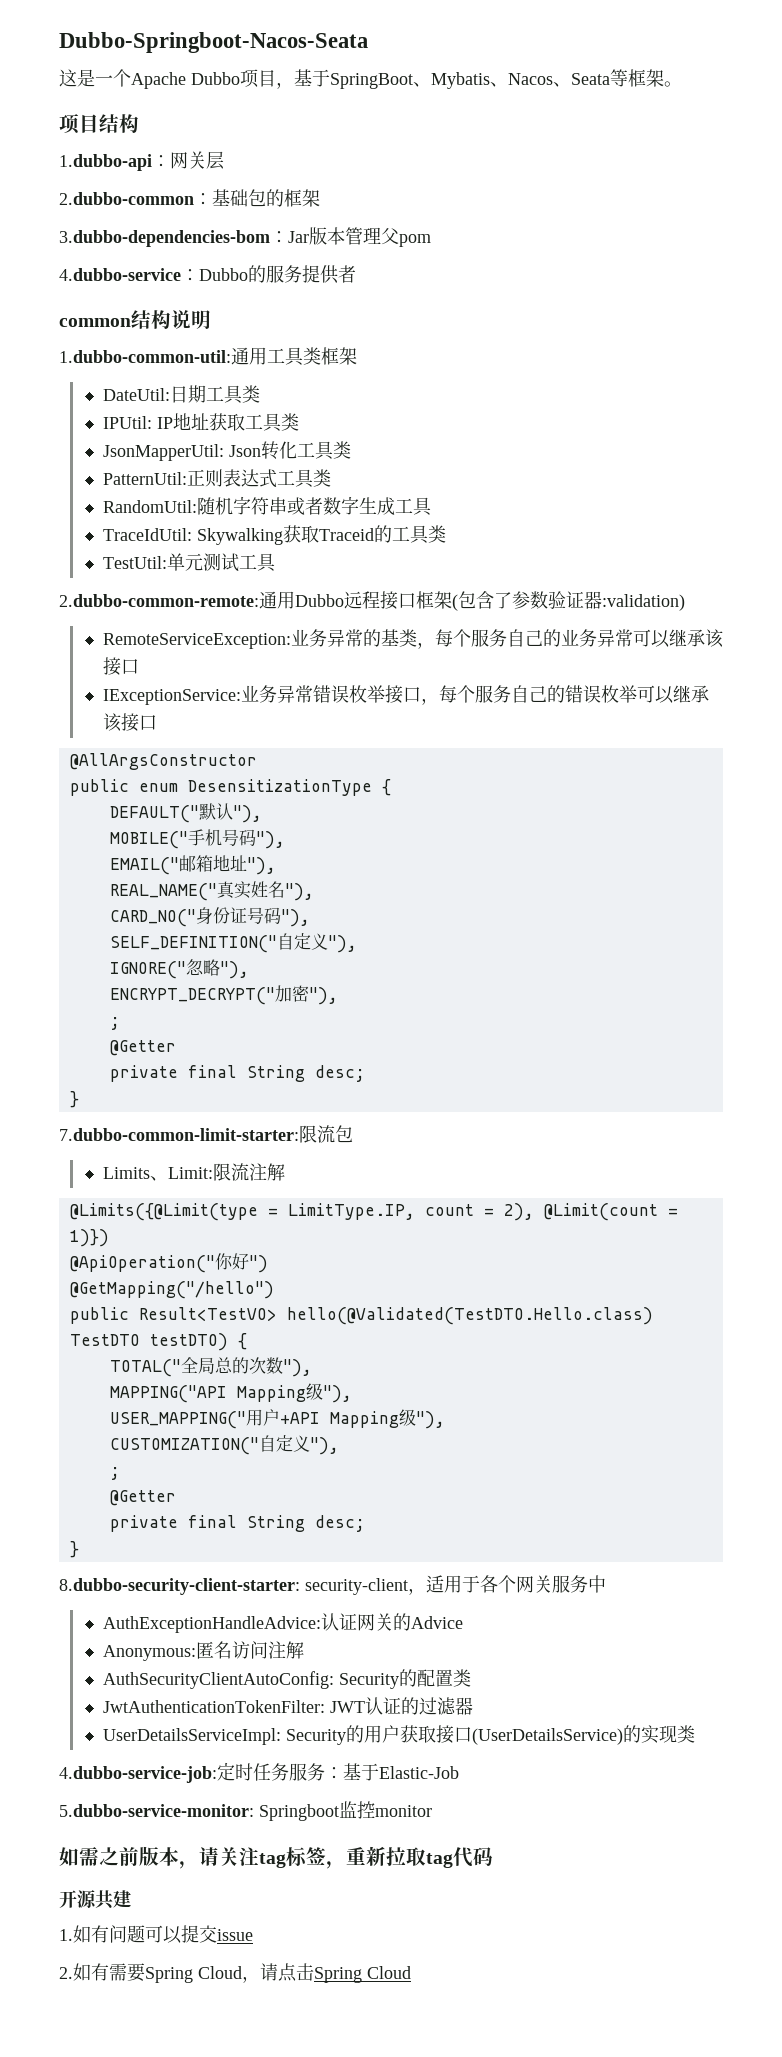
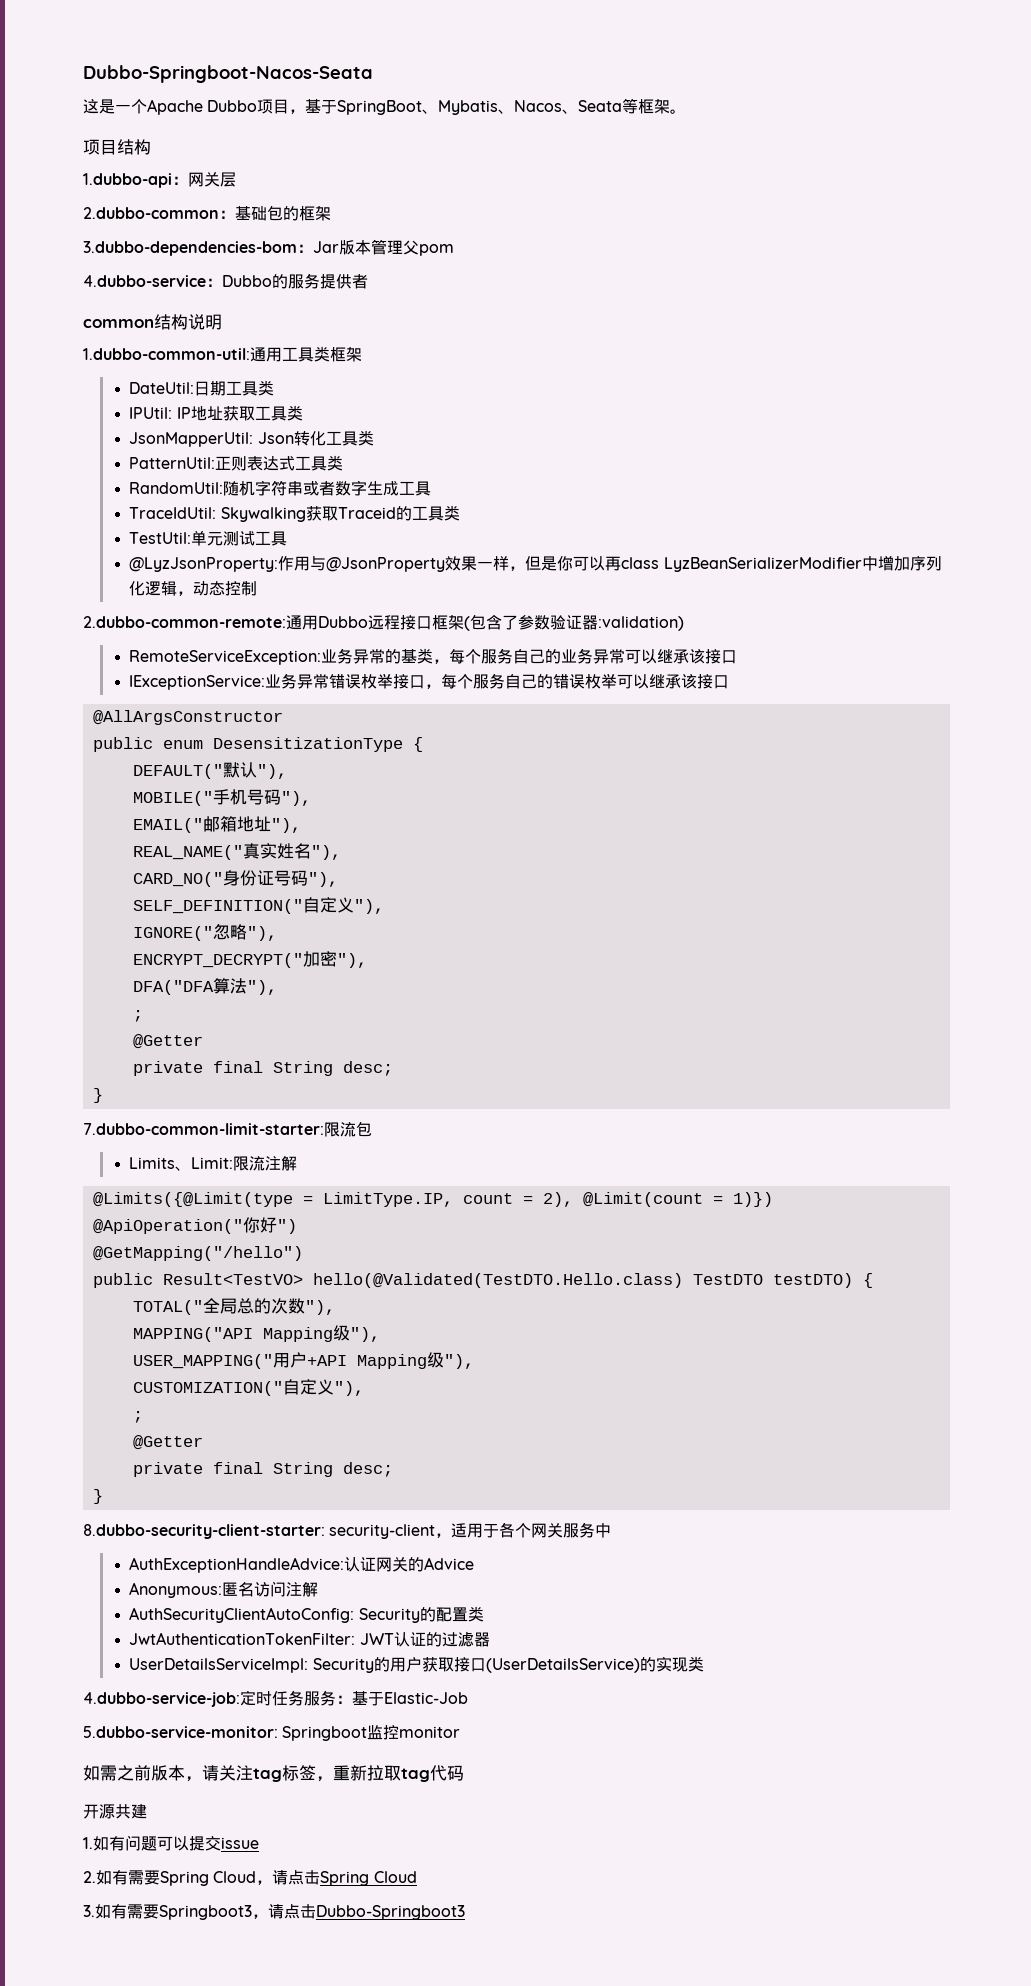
+ @LyzJsonProperty:作用与@JsonProperty效果一样，但是你可以再class LyzBeanSerializerModifier中增加序列化逻辑，动态控制
+ DFA("DFA算法"),
+ 3.如有需要Springboot3，请点击Dubbo-Springboot3

